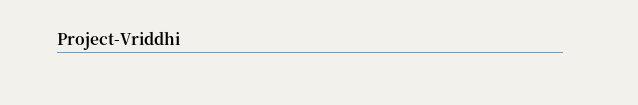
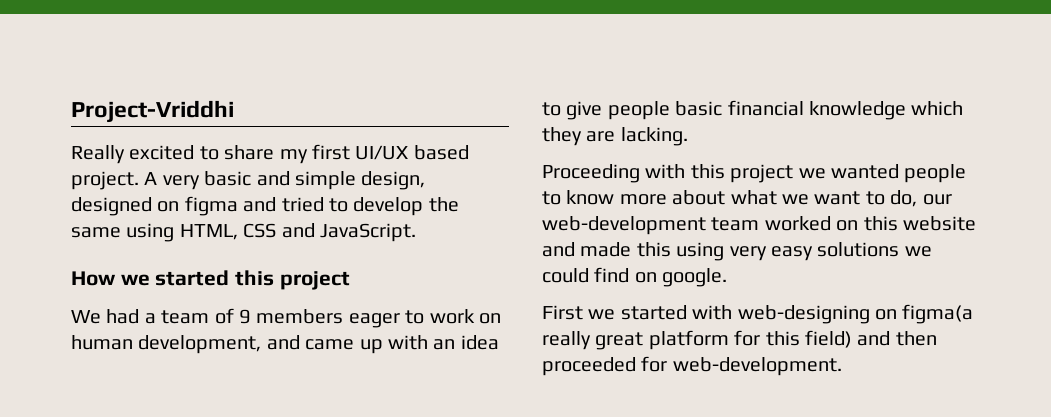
+ Really excited to share my first UI/UX based project. A very basic and simple design, designed on figma and tried to develop the same using HTML, CSS and JavaScript.
+ How we started this project
+ We had a team of 9 members eager to work on human development, and came up with an idea to give people basic financial knowledge which they are lacking.
+ Proceeding with this project we wanted people to know more about what we want to do, our web-development team worked on this website and made this using very easy solutions we could find on google.
+ First we started with web-designing on figma(a really great platform for this field) and then proceeded for web-development.

